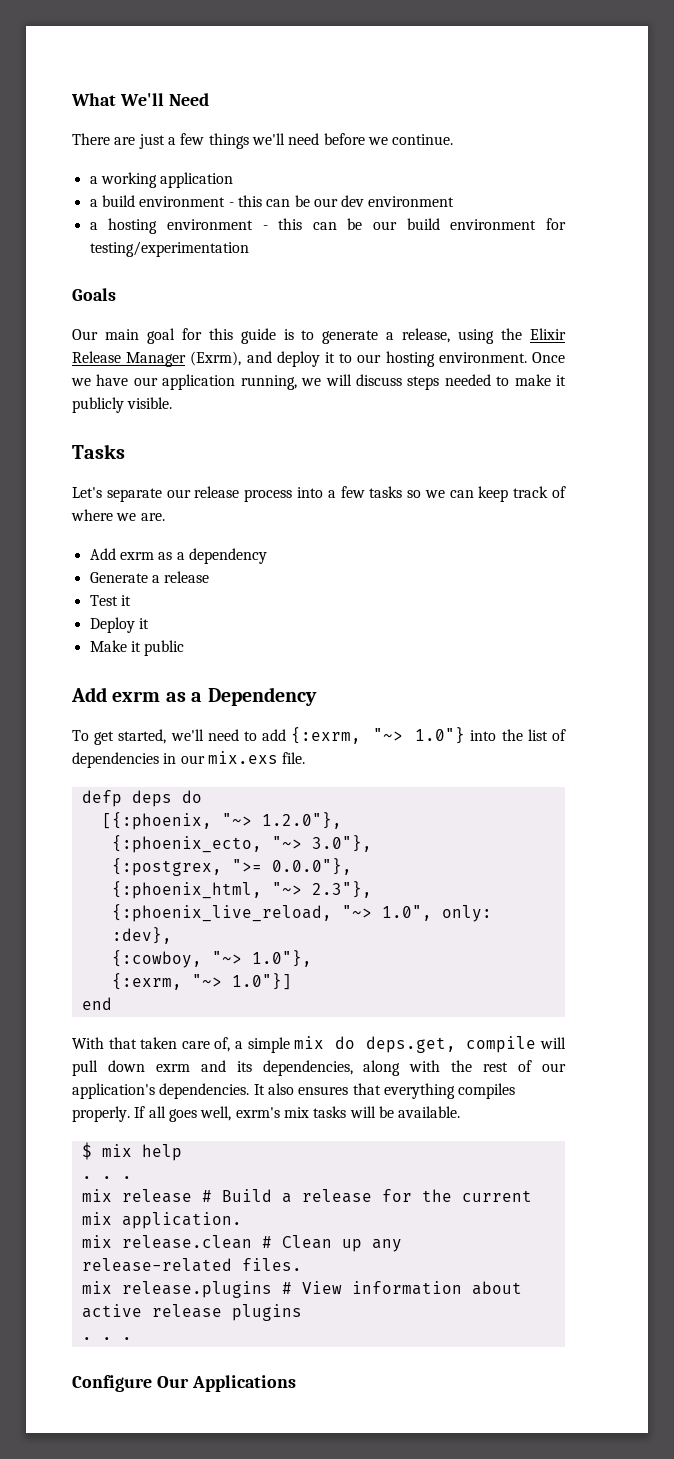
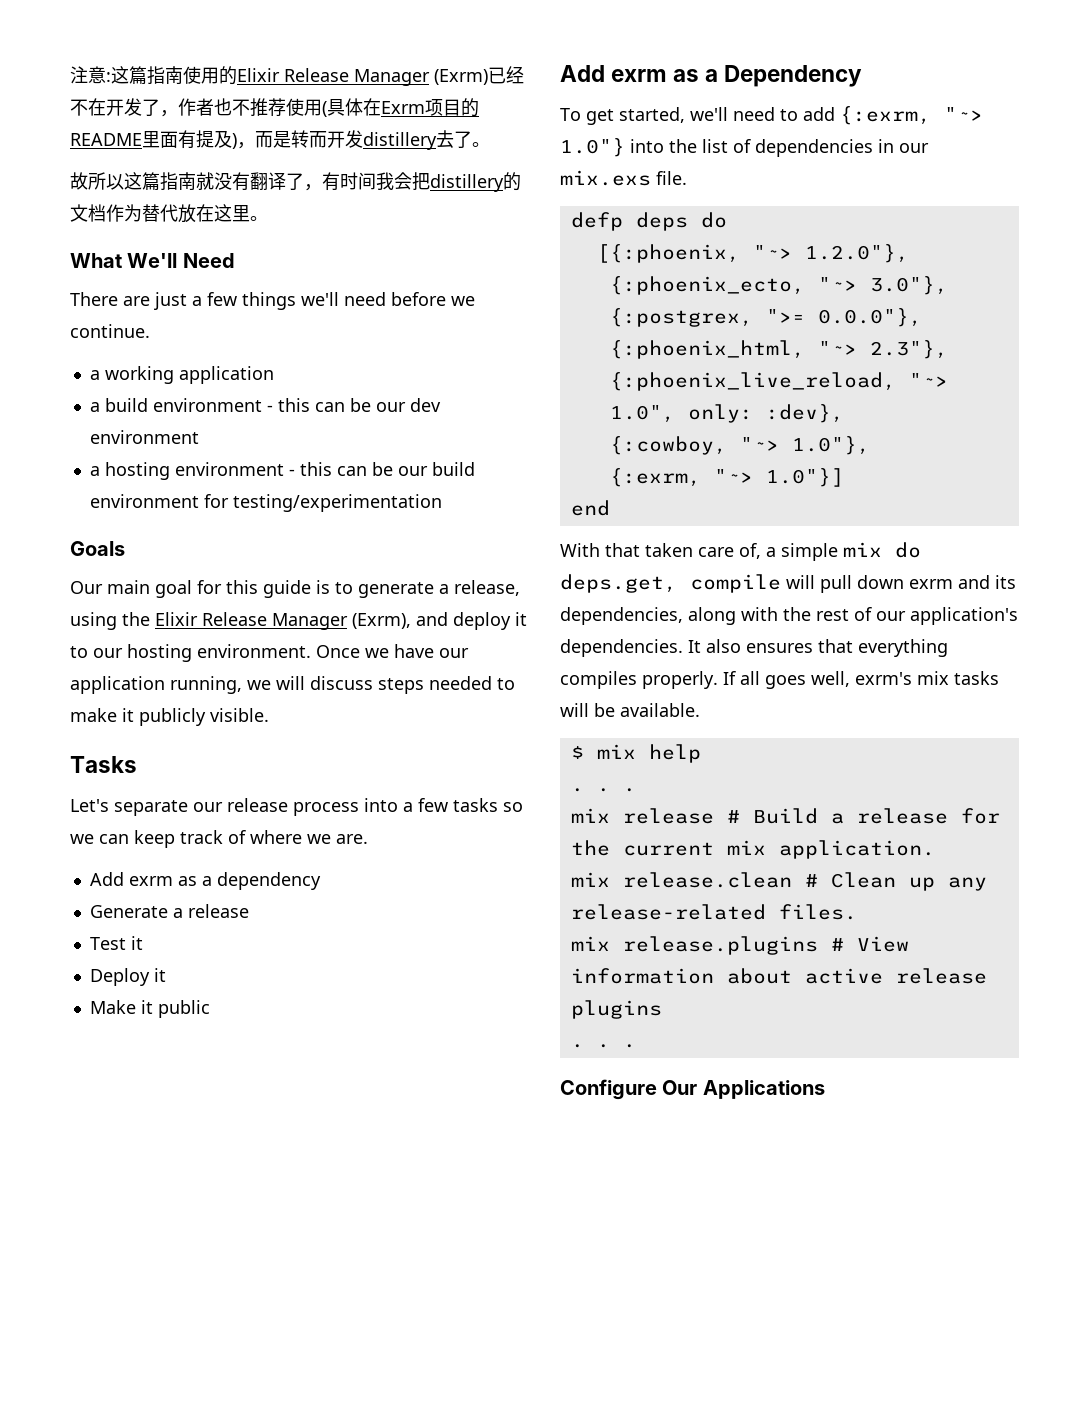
+ 注意:这篇指南使用的Elixir Release Manager (Exrm)已经不在开发了，作者也不推荐使用(具体在Exrm项目的README里面有提及)，而是转而开发distillery去了。
+ 故所以这篇指南就没有翻译了，有时间我会把distillery的文档作为替代放在这里。

